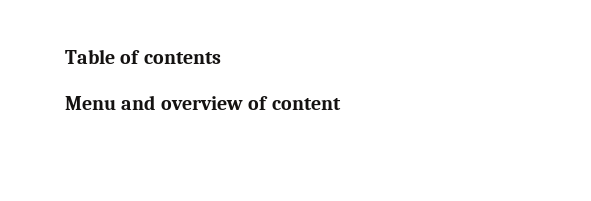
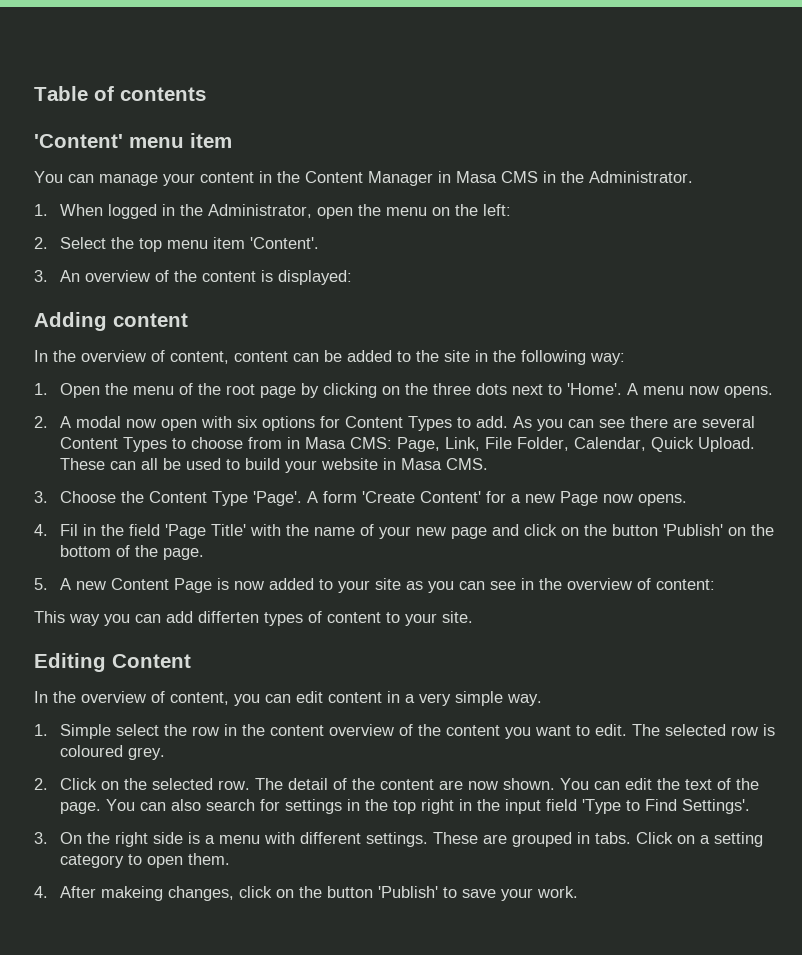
- Menu and overview of content
+ 'Content' menu item
+ You can manage your content in the Content Manager in Masa CMS in the Administrator.
+ 1. When logged in the Administrator, open the menu on the left:
+ 2. Select the top menu item 'Content'.
+ 3. An overview of the content is displayed:
+ Adding content
+ In the overview of content, content can be added to the site in the following way:
+ 1. Open the menu of the root page by clicking on the three dots next to 'Home'. A menu now opens.
+ 2. A modal now open with six options for Content Types to add. As you can see there are several Content Types to choose from in Masa CMS: Page, Link, File Folder, Calendar, Quick Upload. These can all be used to build your website in Masa CMS.
+ 3. Choose the Content Type 'Page'. A form 'Create Content' for a new Page now opens.
+ 4. Fil in the field 'Page Title' with the name of your new page and click on the button 'Publish' on the bottom of the page.
+ 5. A new Content Page is now added to your site as you can see in the overview of content:
+ This way you can add differten types of content to your site.
+ Editing Content
+ In the overview of content, you can edit content in a very simple way.
+ 1. Simple select the row in the content overview of the content you want to edit. The selected row is coloured grey.
+ 2. Click on the selected row. The detail of the content are now shown. You can edit the text of the page. You can also search for settings in the top right in the input field 'Type to Find Settings'.
+ 3. On the right side is a menu with different settings. These are grouped in tabs. Click on a setting category to open them.
+ 4. After makeing changes, click on the button 'Publish' to save your work.

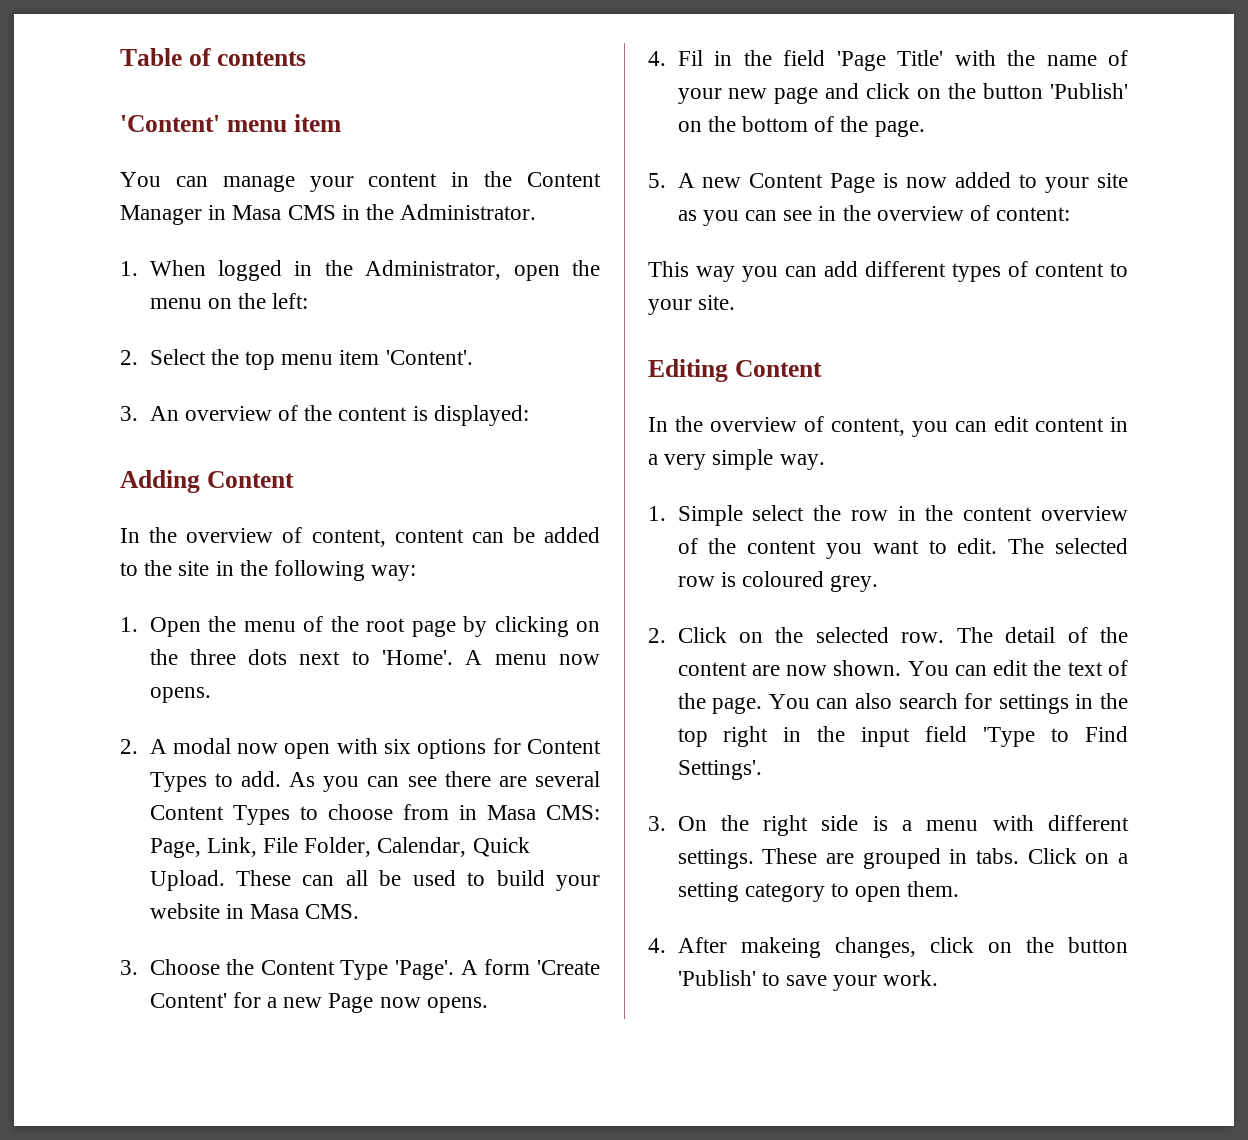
- Adding content
+ Adding Content
- This way you can add differten types of content to your site.
+ This way you can add different types of content to your site.

